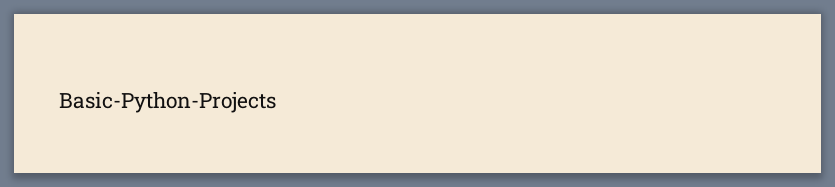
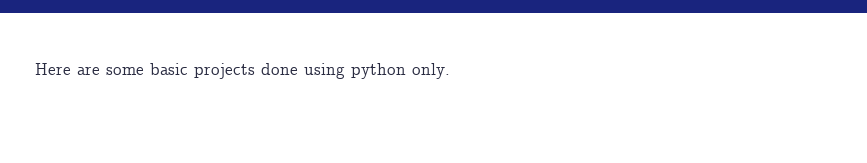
- Basic-Python-Projects
+ Here are some basic projects done using python only.

